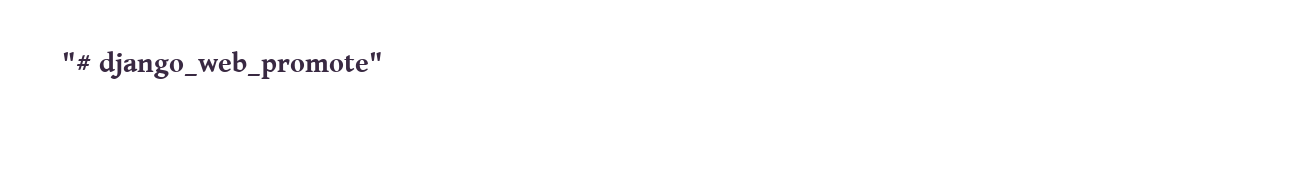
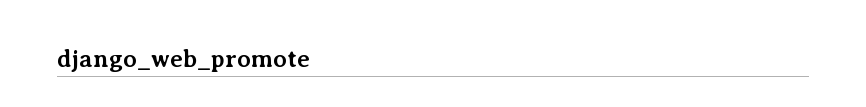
- "# django_web_promote"
+ django_web_promote

